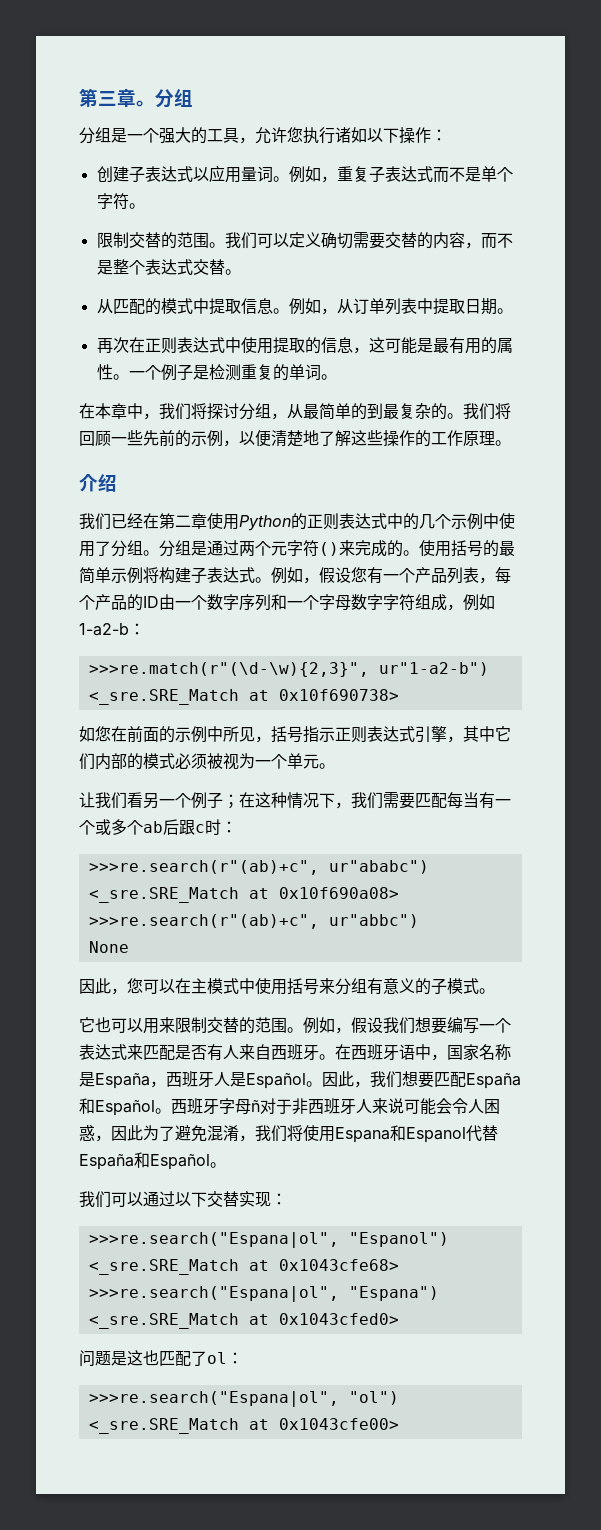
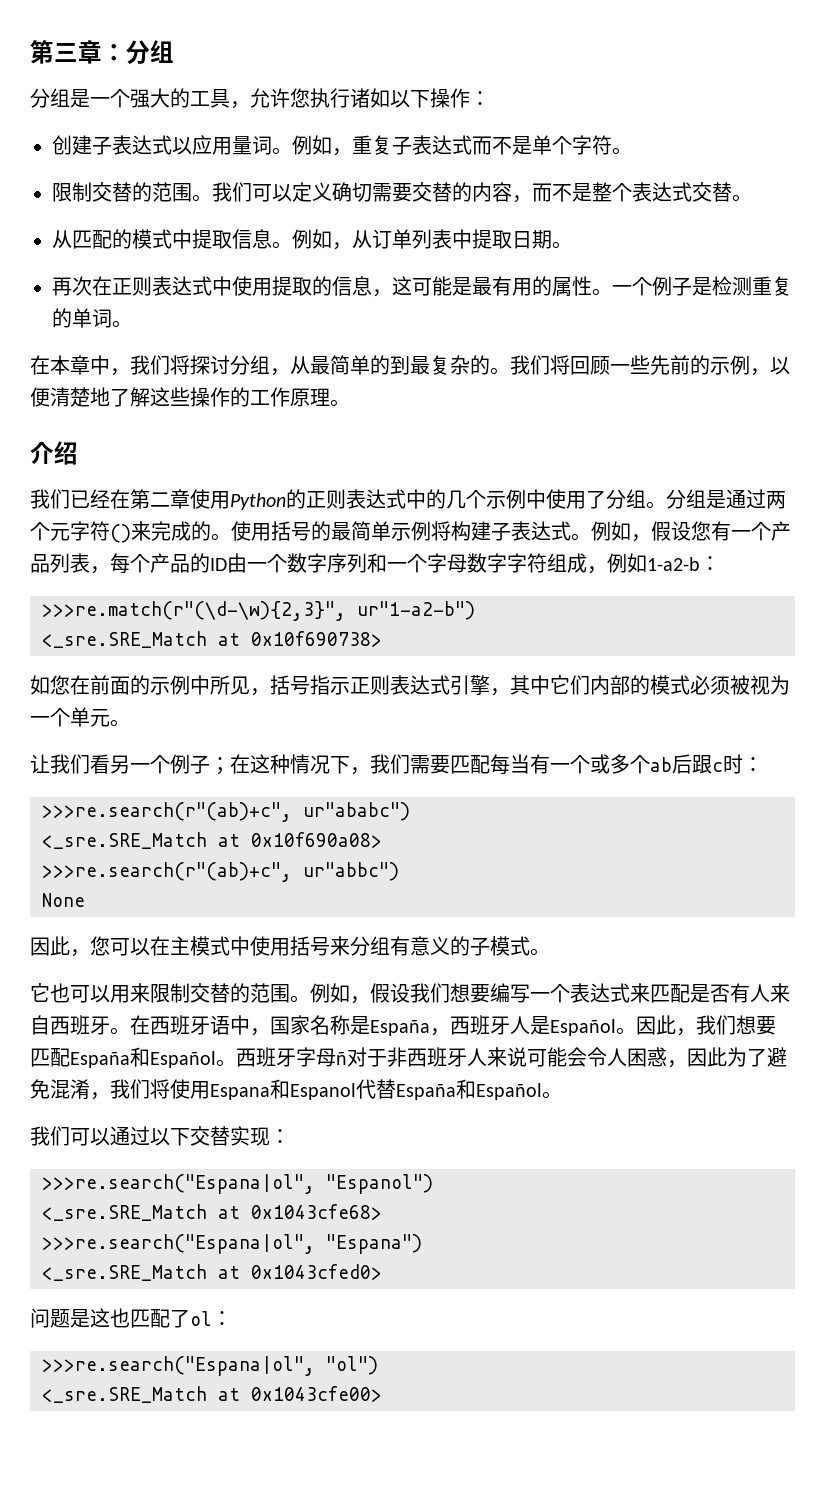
- 第三章。分组
+ 第三章：分组

